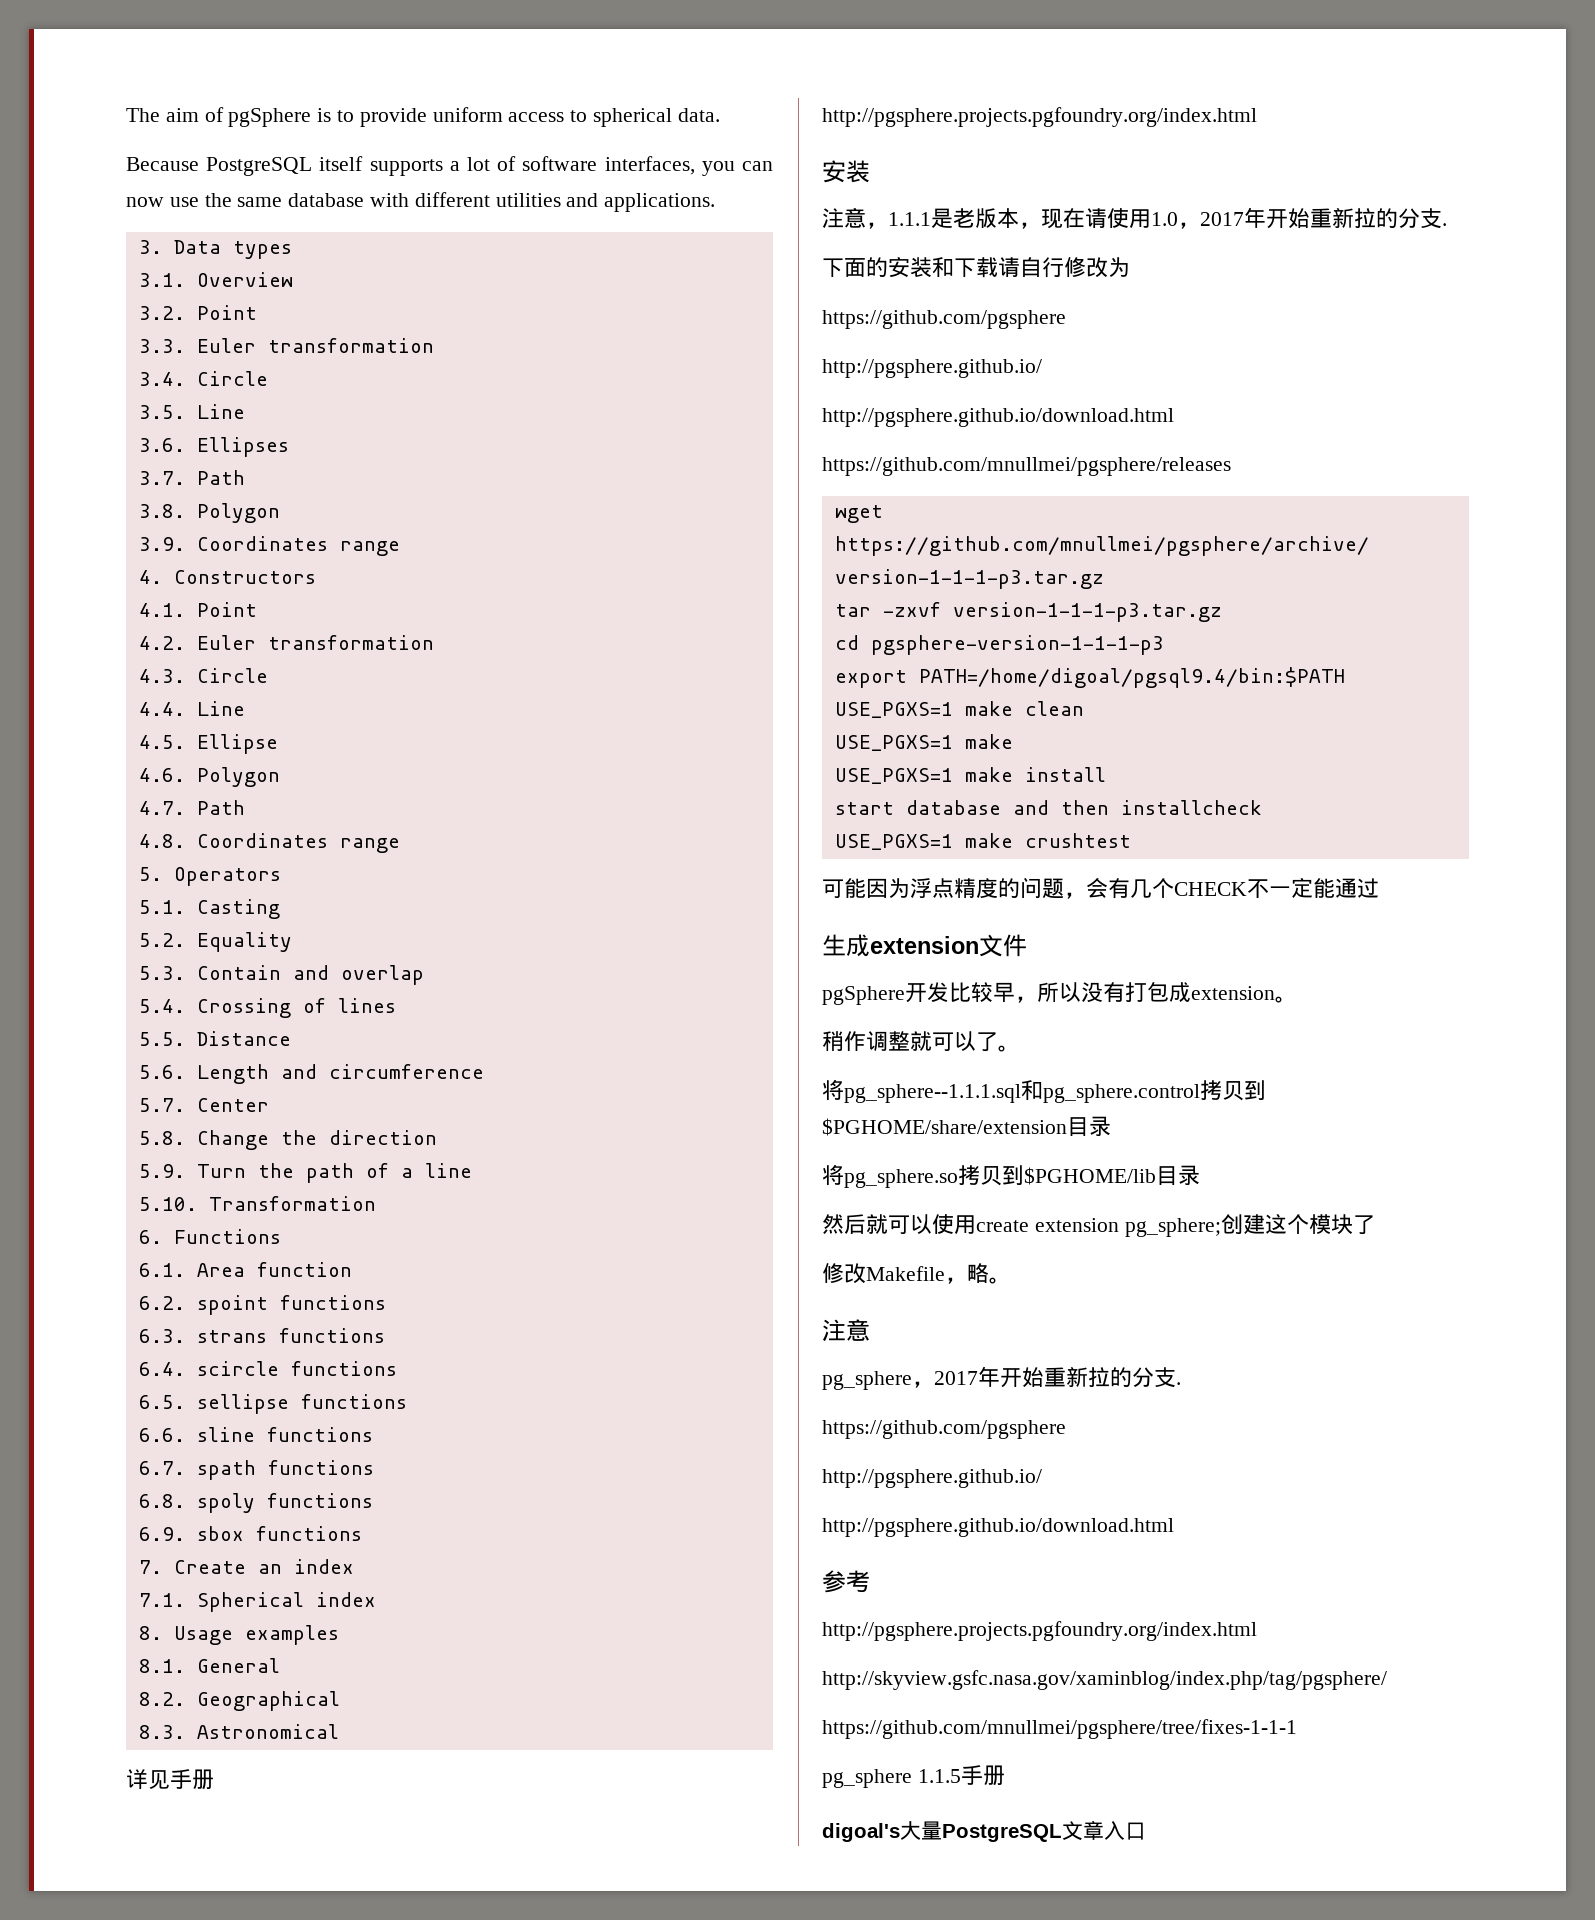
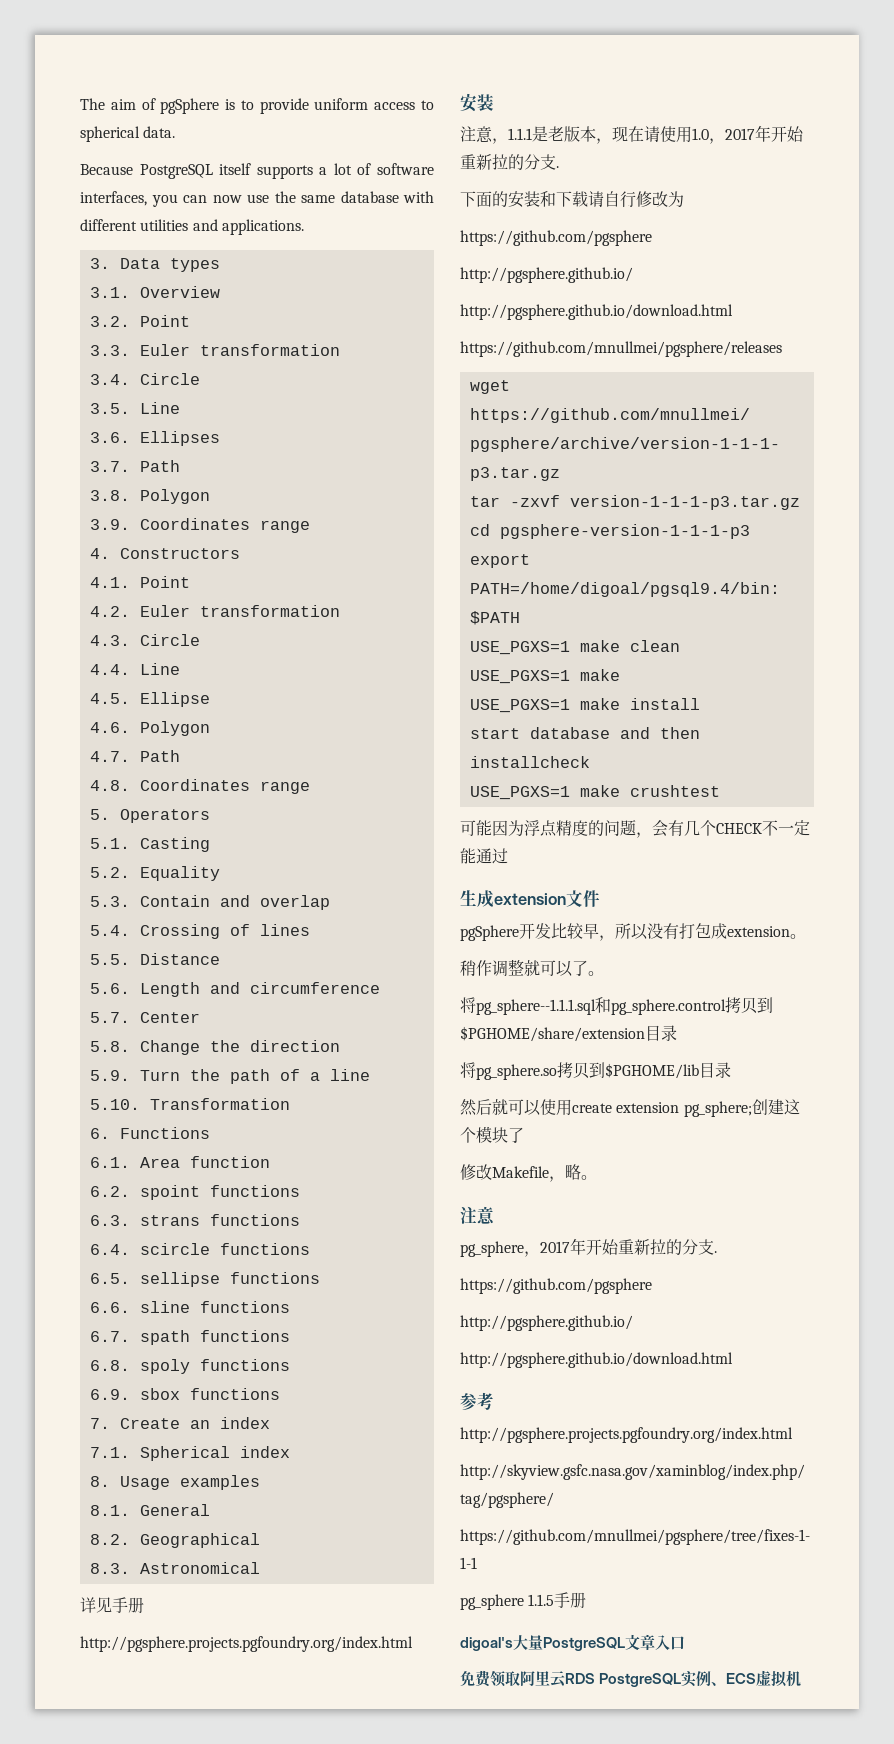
+ 免费领取阿里云RDS PostgreSQL实例、ECS虚拟机

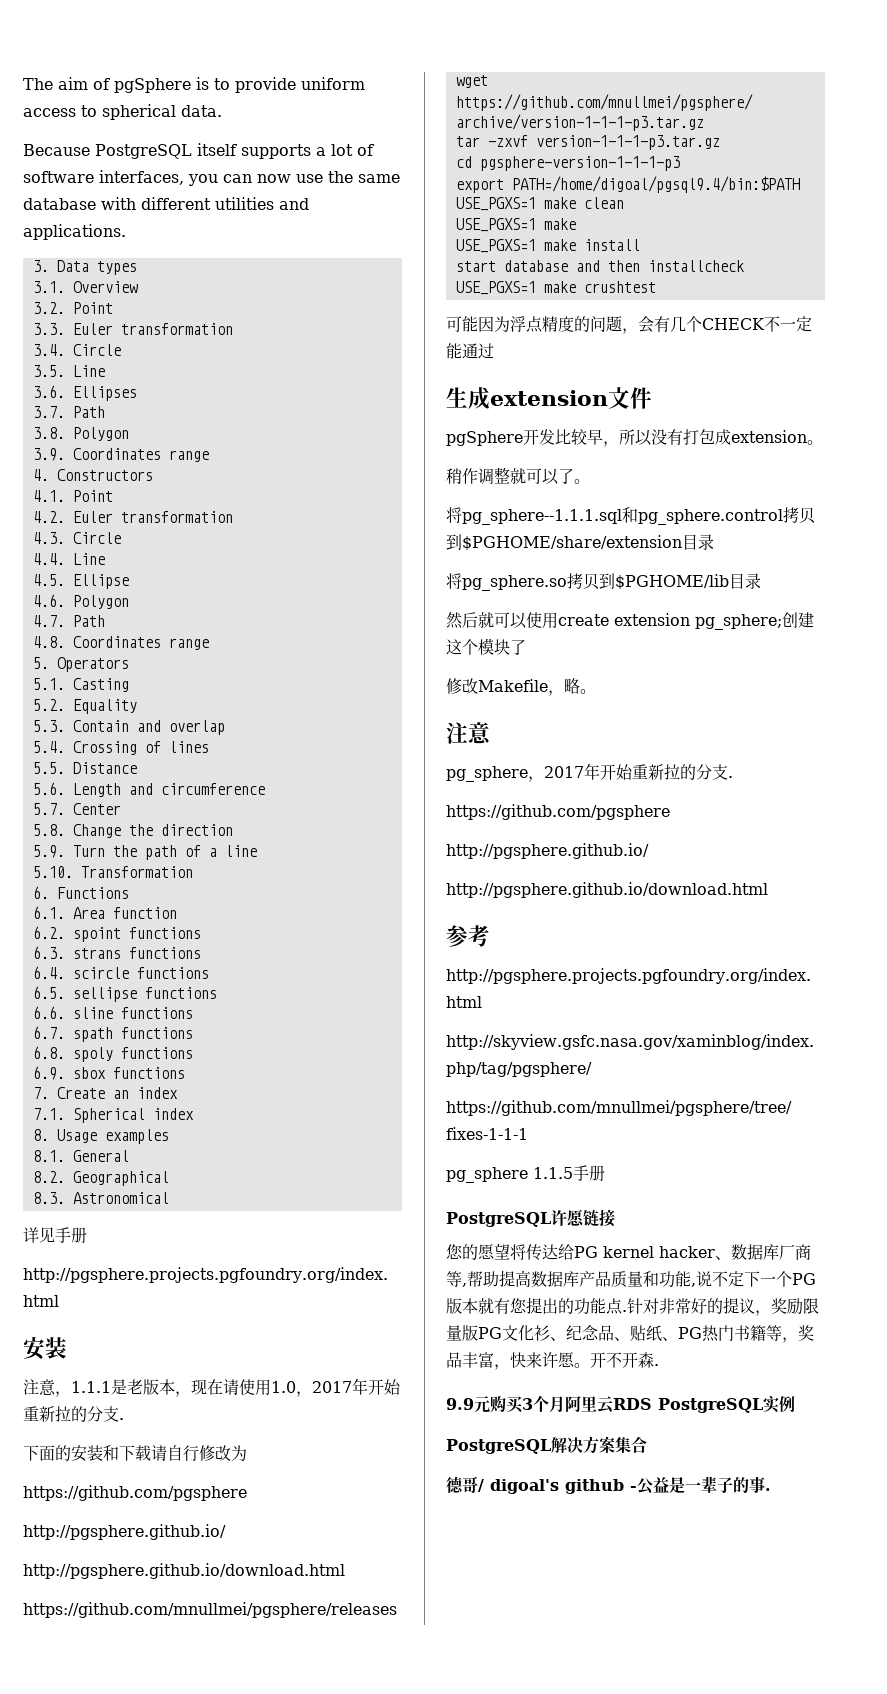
- digoal's大量PostgreSQL文章入口
- 免费领取阿里云RDS PostgreSQL实例、ECS虚拟机
+ PostgreSQL许愿链接
+ 您的愿望将传达给PG kernel hacker、数据库厂商等,帮助提高数据库产品质量和功能,说不定下一个PG版本就有您提出的功能点.针对非常好的提议，奖励限量版PG文化衫、纪念品、贴纸、PG热门书籍等，奖品丰富，快来许愿。开不开森.
+ 9.9元购买3个月阿里云RDS PostgreSQL实例
+ PostgreSQL解决方案集合
+ 德哥/ digoal's github -公益是一辈子的事.

